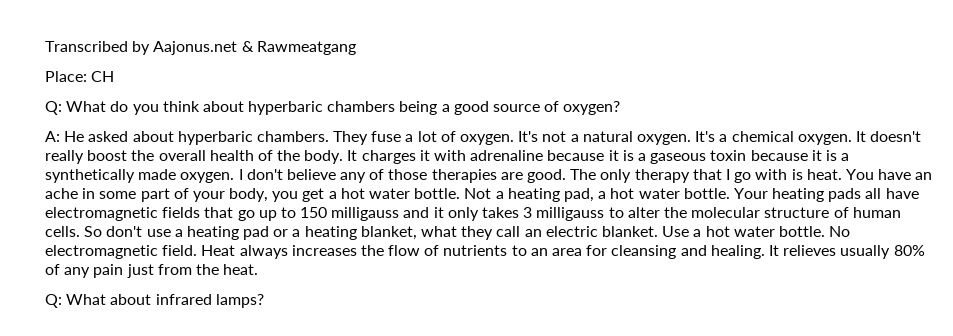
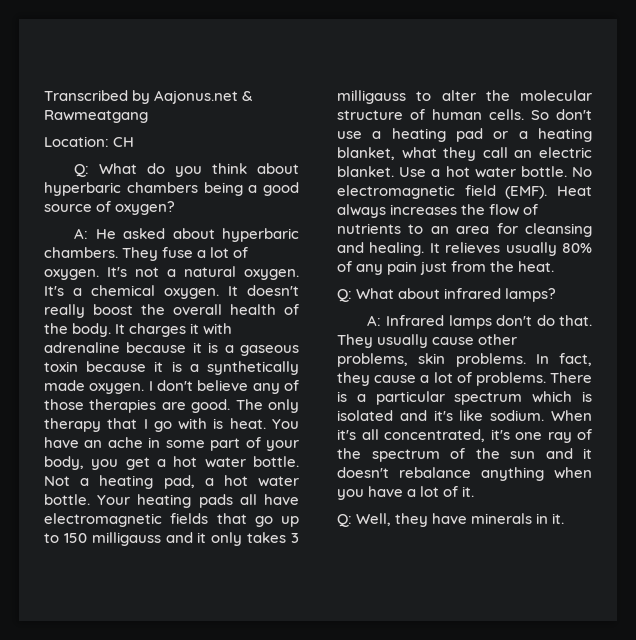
- Place: CH
+ Location: CH
- No electromagnetic field.
+ No electromagnetic field (EMF).
+ A: Infrared lamps don't do that. They usually cause other problems, skin problems. In fact, they cause a lot of problems. There is a particular spectrum which is isolated and it's like sodium. When it's all concentrated, it's one ray of the spectrum of the sun and it doesn't rebalance anything when you have a lot of it.
+ Q: Well, they have minerals in it.

